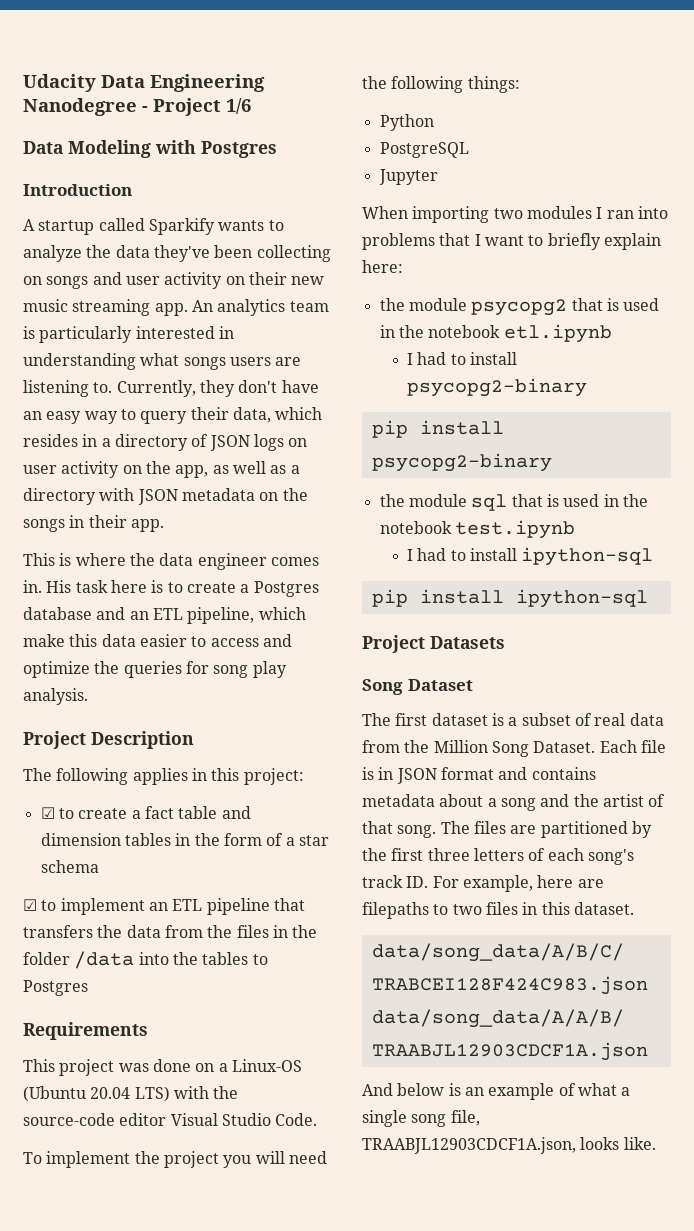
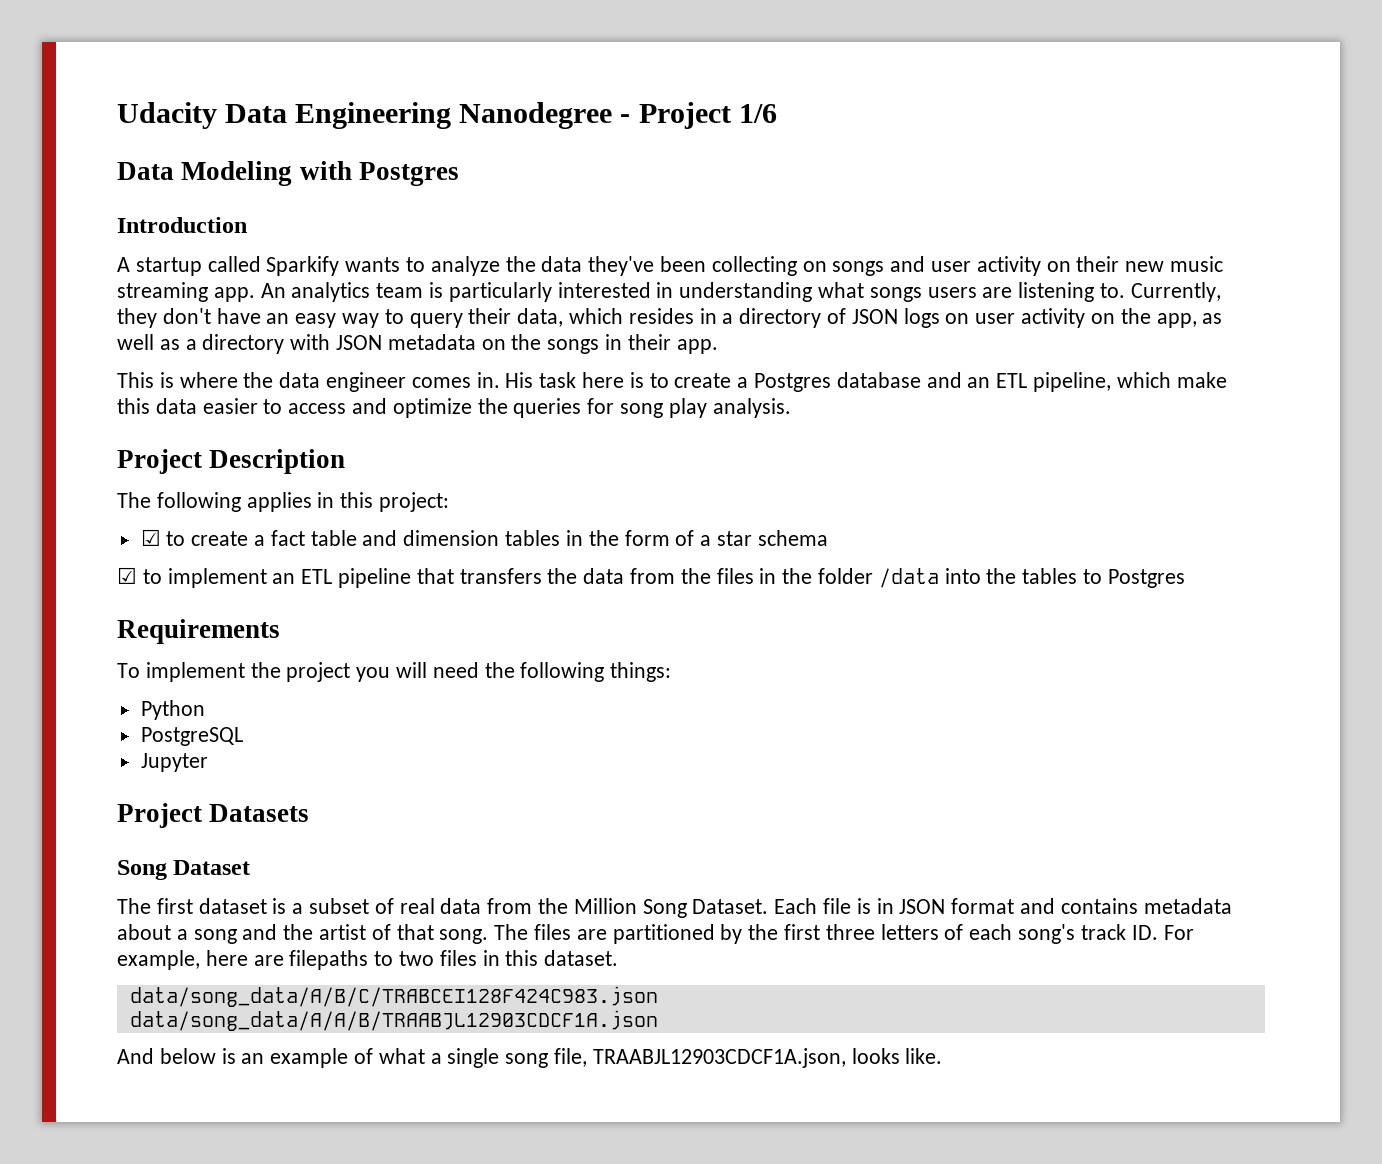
- This project was done on a Linux-OS (Ubuntu 20.04 LTS) with the source-code editor Visual Studio Code.
- When importing two modules I ran into problems that I want to briefly explain here:
- the module psycopg2 that is used in the notebook etl.ipynb
- I had to install psycopg2-binary
- pip install psycopg2-binary
- the module sql that is used in the notebook test.ipynb
- I had to install ipython-sql
- pip install ipython-sql

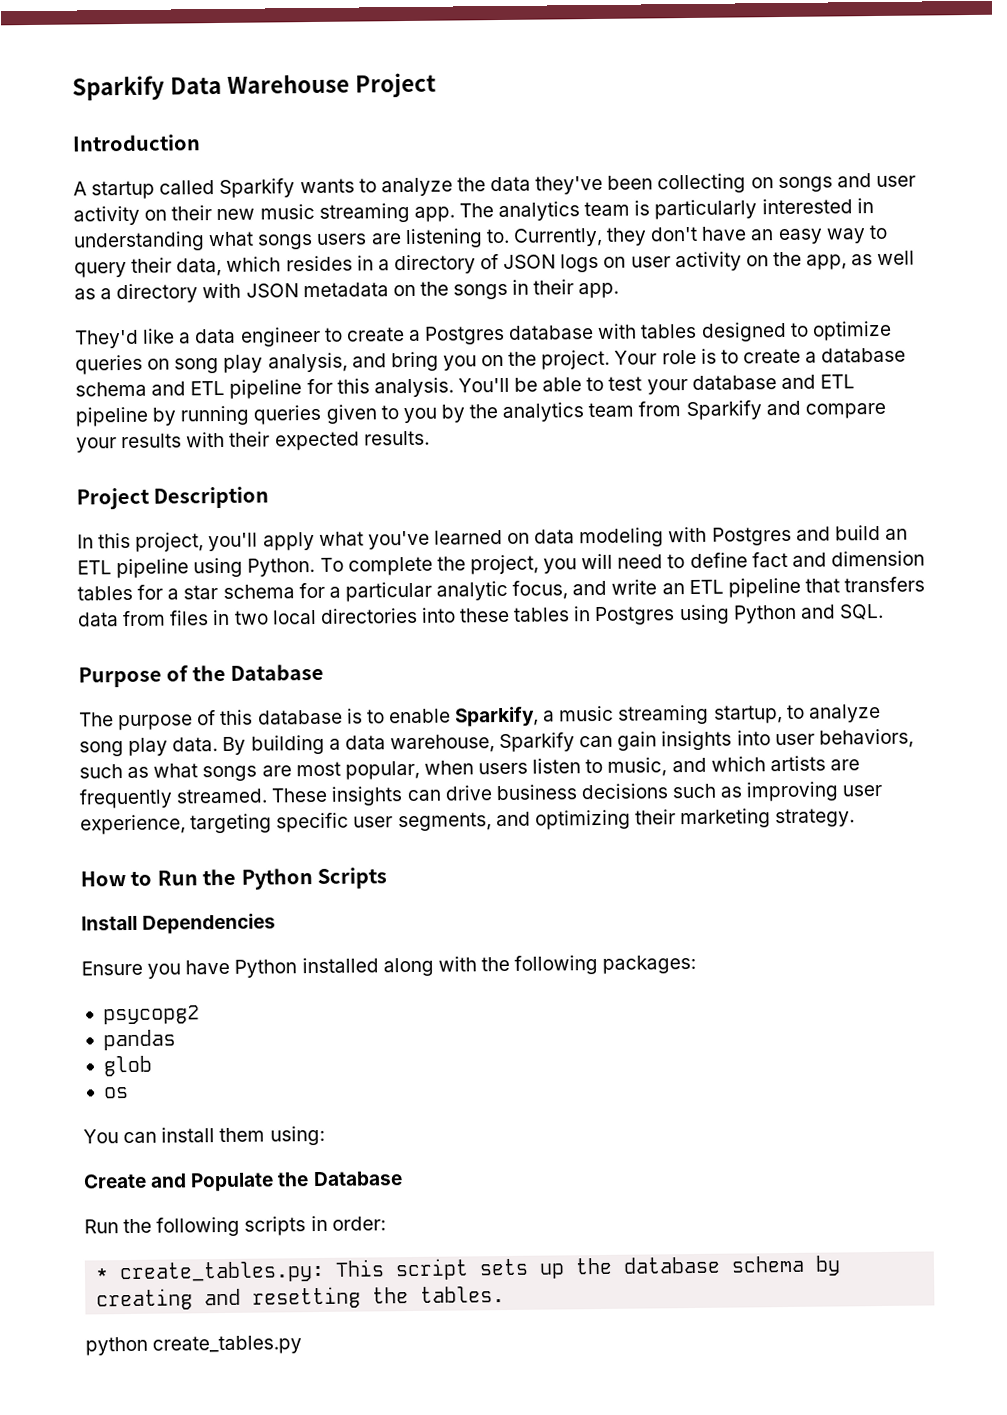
- Udacity Data Engineering Nanodegree - Project 1/6
- Data Modeling with Postgres
+ Sparkify Data Warehouse Project
- An analytics team is particularly interested in understanding what songs users are listening to.
+ The analytics team is particularly interested in understanding what songs users are listening to.
- This is where the data engineer comes in. His task here is to create a Postgres database and an ETL pipeline, which make this data easier to access and optimize the queries for song play analysis.
+ They'd like a data engineer to create a Postgres database with tables designed to optimize queries on song play analysis, and bring you on the project. Your role is to create a database schema and ETL pipeline for this analysis. You'll be able to test your database and ETL pipeline by running queries given to you by the analytics team from Sparkify and compare your results with their expected results.
  Project Description
- The following applies in this project:
- ☑ to create a fact table and dimension tables in the form of a star schema
- ☑ to implement an ETL pipeline that transfers the data from the files in the folder /data into the tables to Postgres
- Requirements
- To implement the project you will need the following things:
- Python
- PostgreSQL
- Jupyter
- Project Datasets
- Song Dataset
- The first dataset is a subset of real data from the Million Song Dataset. Each file is in JSON format and contains metadata about a song and the artist of that song. The files are partitioned by the first three letters of each song's track ID. For example, here are filepaths to two files in this dataset.
- data/song_data/A/B/C/TRABCEI128F424C983.json
- data/song_data/A/A/B/TRAABJL12903CDCF1A.json
- And below is an example of what a single song file, TRAABJL12903CDCF1A.json, looks like.
+ In this project, you'll apply what you've learned on data modeling with Postgres and build an ETL pipeline using Python. To complete the project, you will need to define fact and dimension tables for a star schema for a particular analytic focus, and write an ETL pipeline that transfers data from files in two local directories into these tables in Postgres using Python and SQL.
+ Purpose of the Database
+ The purpose of this database is to enable Sparkify, a music streaming startup, to analyze song play data. By building a data warehouse, Sparkify can gain insights into user behaviors, such as what songs are most popular, when users listen to music, and which artists are frequently streamed. These insights can drive business decisions such as improving user experience, targeting specific user segments, and optimizing their marketing strategy.
+ How to Run the Python Scripts
+ Install Dependencies
+ Ensure you have Python installed along with the following packages:
+ psycopg2
+ pandas
+ glob
+ os
+ You can install them using:
+ Create and Populate the Database
+ Run the following scripts in order:
+ * create_tables.py: This script sets up the database schema by creating and resetting the tables.
+ python create_tables.py

